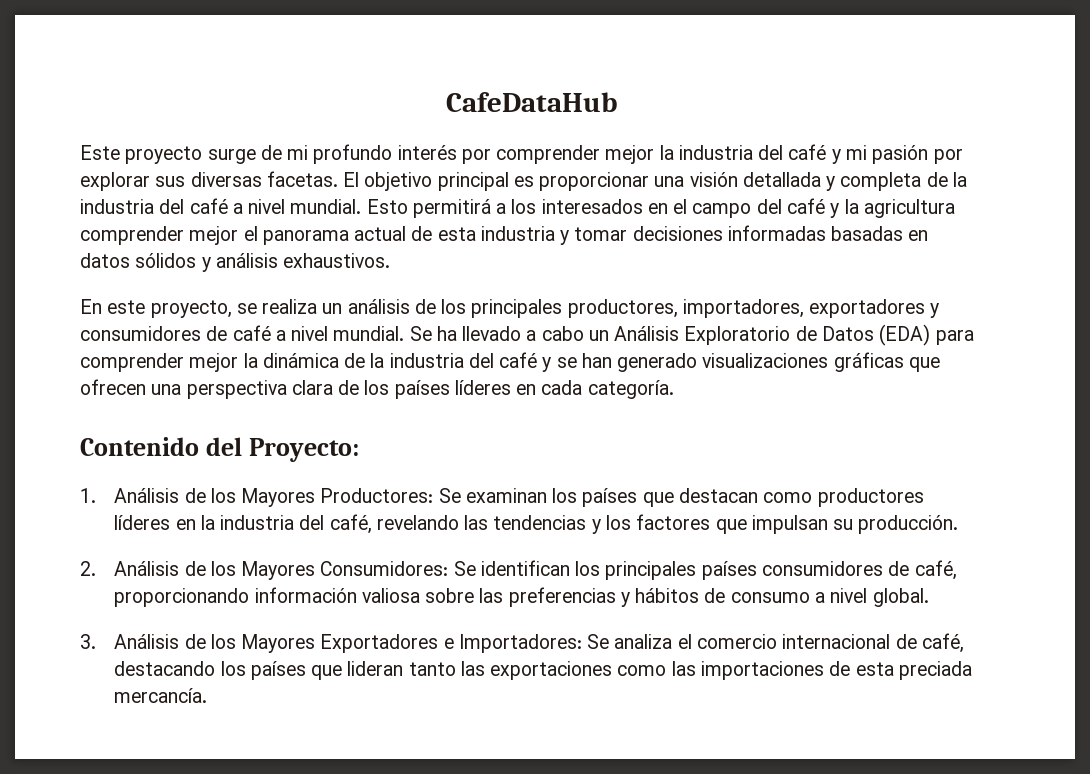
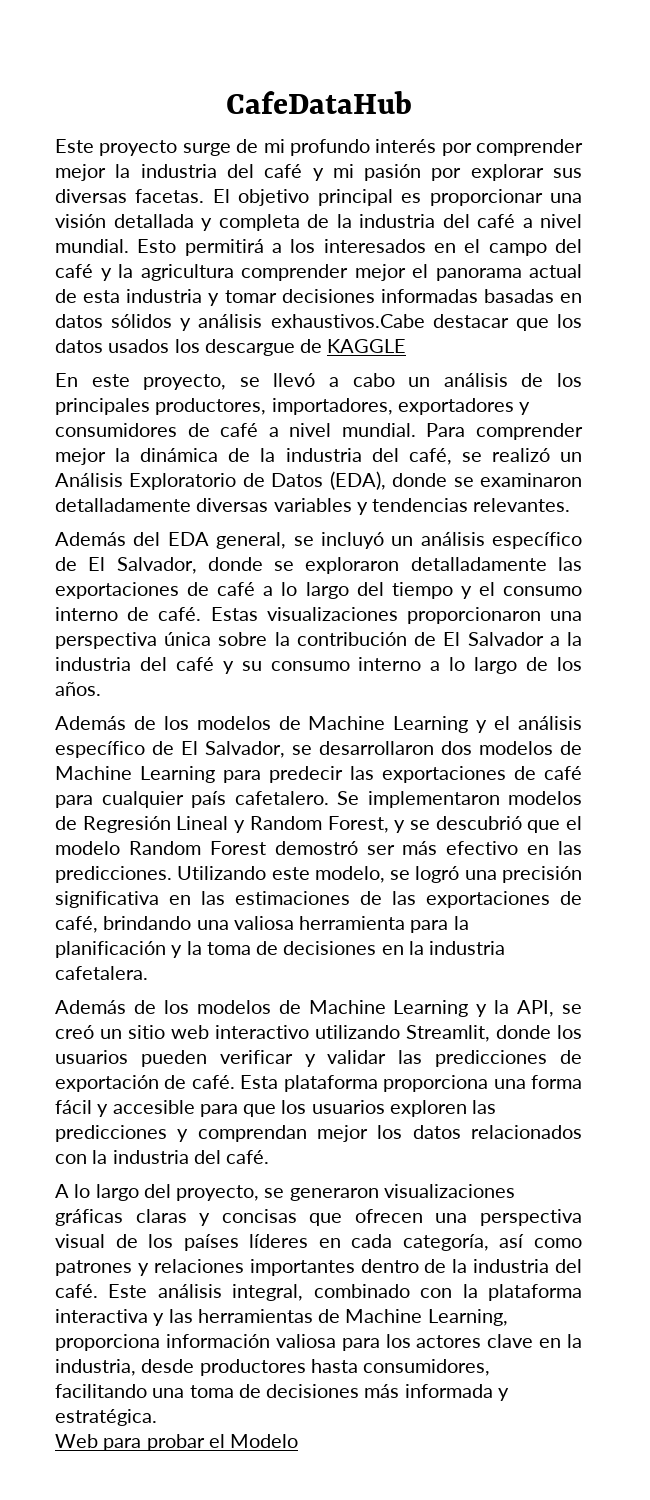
- Esto permitirá a los interesados en el campo del café y la agricultura comprender mejor el panorama actual de esta industria y tomar decisiones informadas basadas en datos sólidos y análisis exhaustivos.
+ Esto permitirá a los interesados en el campo del café y la agricultura comprender mejor el panorama actual de esta industria y tomar decisiones informadas basadas en datos sólidos y análisis exhaustivos.Cabe destacar que los datos usados los descargue de KAGGLE
- En este proyecto, se realiza un análisis de los principales productores, importadores, exportadores y consumidores de café a nivel mundial.
+ En este proyecto, se llevó a cabo un análisis de los principales productores, importadores, exportadores y consumidores de café a nivel mundial.
- Se ha llevado a cabo un Análisis Exploratorio de Datos (EDA) para comprender mejor la dinámica de la industria del café y se han generado visualizaciones gráficas que ofrecen una perspectiva clara de los países líderes en cada categoría.
- Contenido del Proyecto:
- 1. Análisis de los Mayores Productores: Se examinan los países que destacan como productores líderes en la industria del café, revelando las tendencias y los factores que impulsan su producción.
- 2. Análisis de los Mayores Consumidores: Se identifican los principales países consumidores de café, proporcionando información valiosa sobre las preferencias y hábitos de consumo a nivel global.
- 3. Análisis de los Mayores Exportadores e Importadores: Se analiza el comercio internacional de café, destacando los países que lideran tanto las exportaciones como las importaciones de esta preciada mercancía.
+ Para comprender mejor la dinámica de la industria del café, se realizó un Análisis Exploratorio de Datos (EDA), donde se examinaron detalladamente diversas variables y tendencias relevantes.
+ Además del EDA general, se incluyó un análisis específico de El Salvador, donde se exploraron detalladamente las exportaciones de café a lo largo del tiempo y el consumo interno de café. Estas visualizaciones proporcionaron una perspectiva única sobre la contribución de El Salvador a la industria del café y su consumo interno a lo largo de los años.
+ Además de los modelos de Machine Learning y el análisis específico de El Salvador, se desarrollaron dos modelos de Machine Learning para predecir las exportaciones de café para cualquier país cafetalero. Se implementaron modelos de Regresión Lineal y Random Forest, y se descubrió que el modelo Random Forest demostró ser más efectivo en las predicciones. Utilizando este modelo, se logró una precisión significativa en las estimaciones de las exportaciones de café, brindando una valiosa herramienta para la planificación y la toma de decisiones en la industria cafetalera.
+ Además de los modelos de Machine Learning y la API, se creó un sitio web interactivo utilizando Streamlit, donde los usuarios pueden verificar y validar las predicciones de exportación de café. Esta plataforma proporciona una forma fácil y accesible para que los usuarios exploren las predicciones y comprendan mejor los datos relacionados con la industria del café.
+ A lo largo del proyecto, se generaron visualizaciones gráficas claras y concisas que ofrecen una perspectiva visual de los países líderes en cada categoría, así como patrones y relaciones importantes dentro de la industria del café. Este análisis integral, combinado con la plataforma interactiva y las herramientas de Machine Learning, proporciona información valiosa para los actores clave en la industria, desde productores hasta consumidores, facilitando una toma de decisiones más informada y estratégica.
+ Web para probar el Modelo

